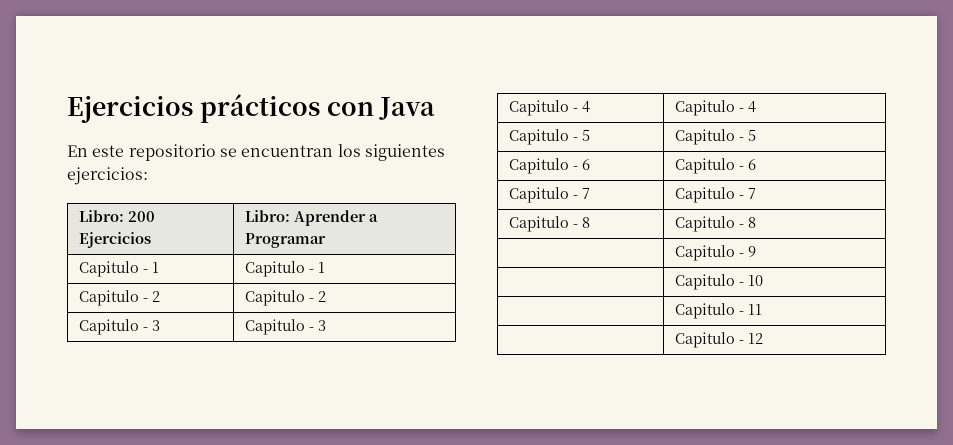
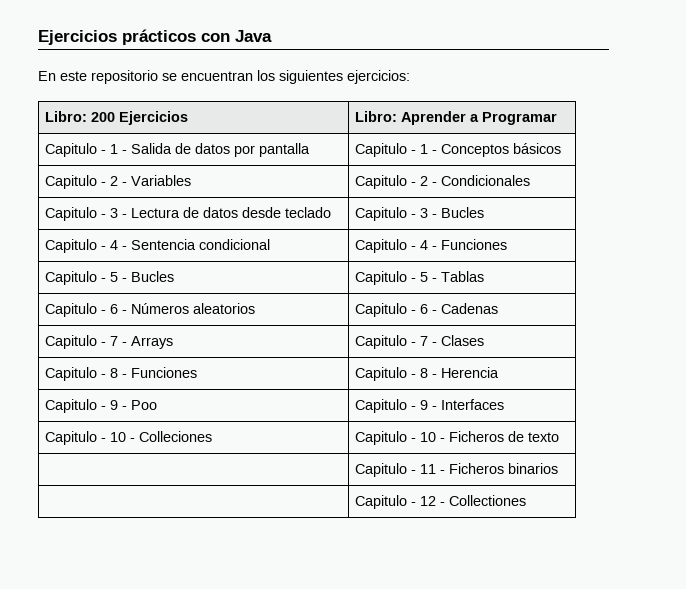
- Capitulo - 1 | Capitulo - 1
- Capitulo - 2 | Capitulo - 2
- Capitulo - 3 | Capitulo - 3
- Capitulo - 4 | Capitulo - 4
- Capitulo - 5 | Capitulo - 5
- Capitulo - 6 | Capitulo - 6
- Capitulo - 7 | Capitulo - 7
- Capitulo - 8 | Capitulo - 8
- | Capitulo - 9
- | Capitulo - 10
+ Capitulo - 1 - Salida de datos por pantalla | Capitulo - 1 - Conceptos básicos
+ Capitulo - 2 - Variables | Capitulo - 2 - Condicionales
+ Capitulo - 3 - Lectura de datos desde teclado | Capitulo - 3 - Bucles
+ Capitulo - 4 - Sentencia condicional | Capitulo - 4 - Funciones
+ Capitulo - 5 - Bucles | Capitulo - 5 - Tablas
+ Capitulo - 6 - Números aleatorios | Capitulo - 6 - Cadenas
+ Capitulo - 7 - Arrays | Capitulo - 7 - Clases
+ Capitulo - 8 - Funciones | Capitulo - 8 - Herencia
+ Capitulo - 9 - Poo | Capitulo - 9 - Interfaces
+ Capitulo - 10 - Colleciones | Capitulo - 10 - Ficheros de texto
- | Capitulo - 11
+ | Capitulo - 11 - Ficheros binarios
- | Capitulo - 12
+ | Capitulo - 12 - Collectiones

